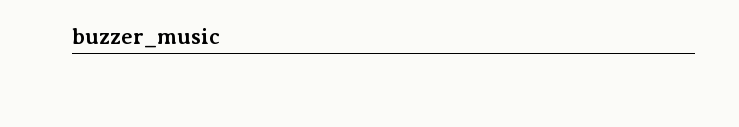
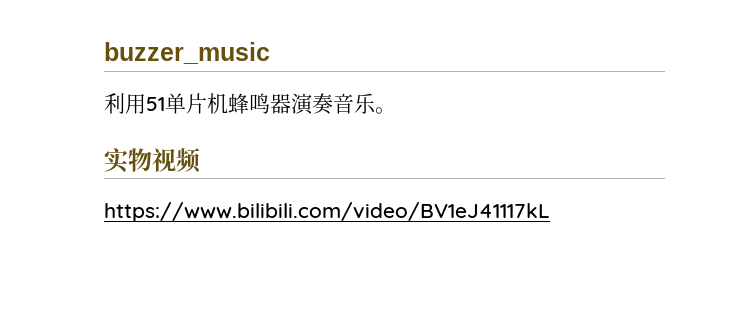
+ 利用51单片机蜂鸣器演奏音乐。
+ 实物视频
+ https://www.bilibili.com/video/BV1eJ41117kL

